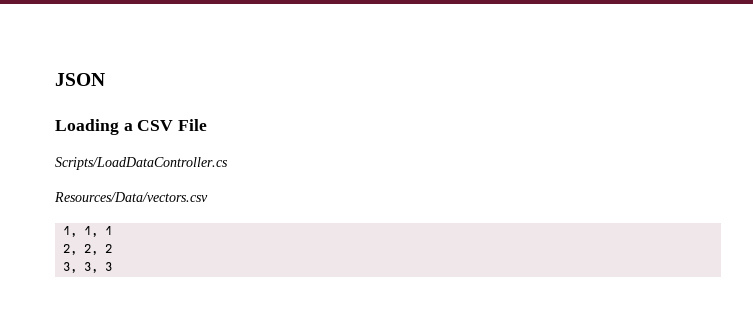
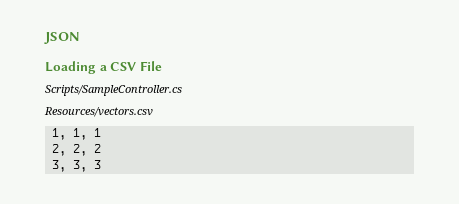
- Scripts/LoadDataController.cs
- Resources/Data/vectors.csv
+ Scripts/SampleController.cs
+ Resources/vectors.csv

